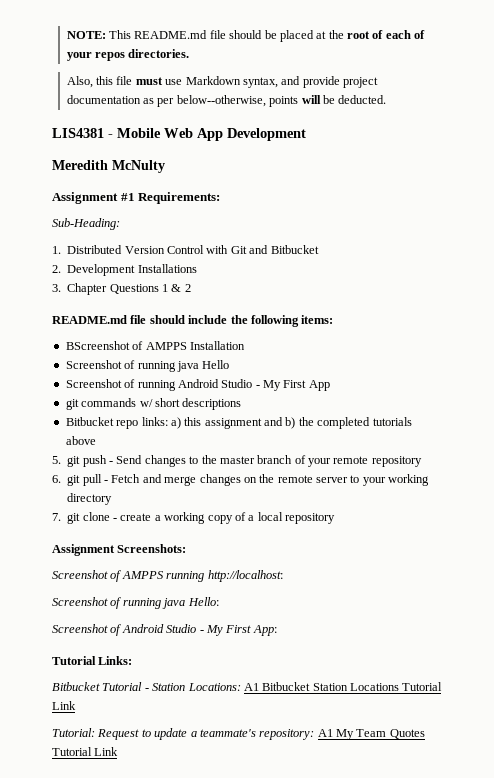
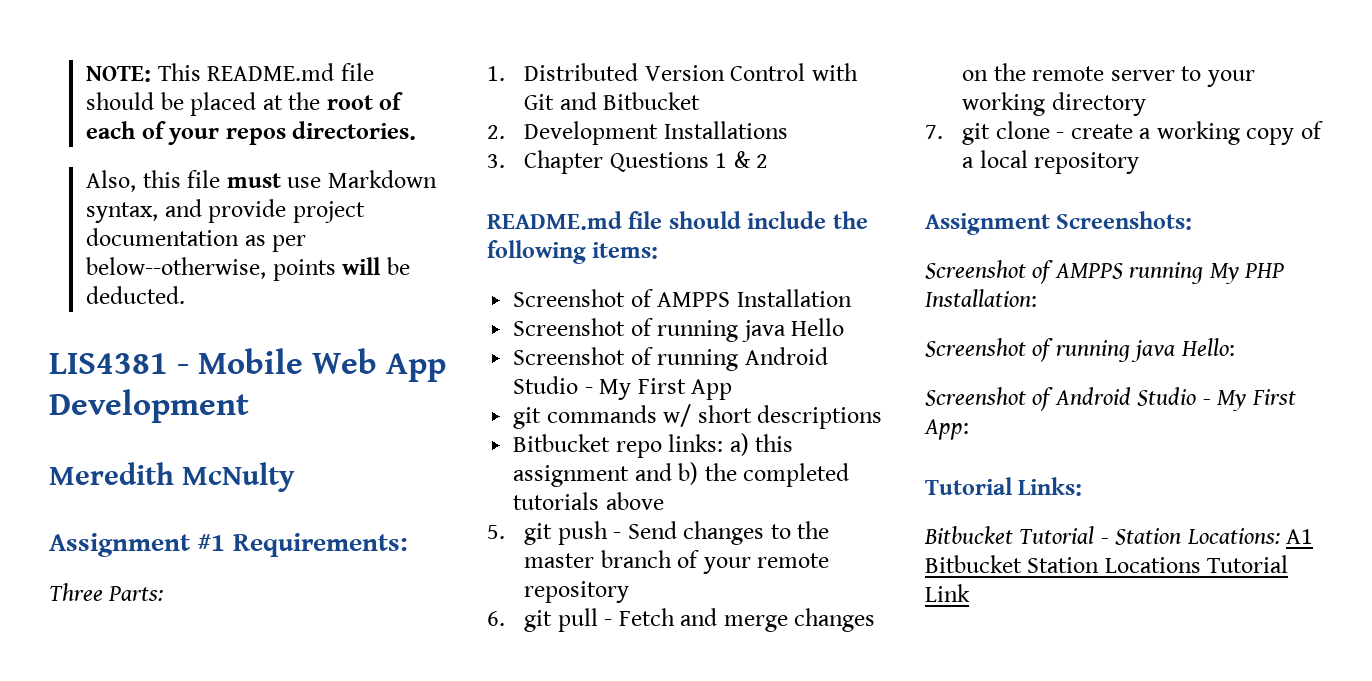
- Sub-Heading:
+ Three Parts:
- BScreenshot of AMPPS Installation
+ Screenshot of AMPPS Installation
- Screenshot of AMPPS running http://localhost:
+ Screenshot of AMPPS running My PHP Installation:
- Tutorial: Request to update a teammate's repository: A1 My Team Quotes Tutorial Link

